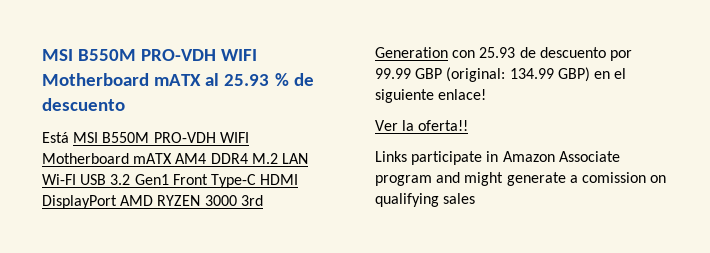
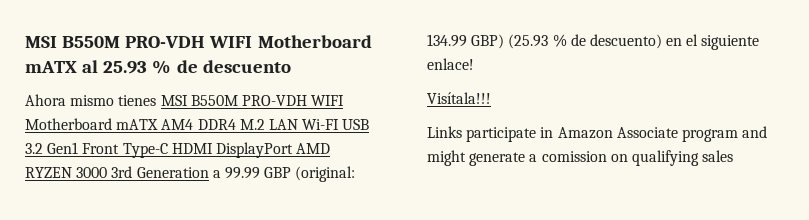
- Está MSI B550M PRO-VDH WIFI Motherboard mATX AM4 DDR4 M.2 LAN Wi-FI USB 3.2 Gen1 Front Type-C HDMI DisplayPort AMD RYZEN 3000 3rd Generation con 25.93 de descuento por 99.99 GBP (original: 134.99 GBP) en el siguiente enlace!
+ Ahora mismo tienes MSI B550M PRO-VDH WIFI Motherboard mATX AM4 DDR4 M.2 LAN Wi-FI USB 3.2 Gen1 Front Type-C HDMI DisplayPort AMD RYZEN 3000 3rd Generation a 99.99 GBP (original: 134.99 GBP) (25.93 % de descuento) en el siguiente enlace!
- Ver la oferta!!
+ Visítala!!!

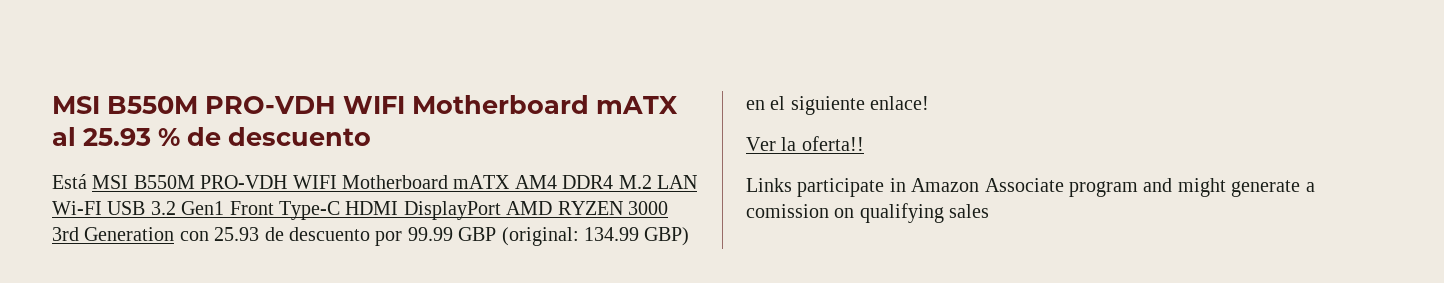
- Ahora mismo tienes MSI B550M PRO-VDH WIFI Motherboard mATX AM4 DDR4 M.2 LAN Wi-FI USB 3.2 Gen1 Front Type-C HDMI DisplayPort AMD RYZEN 3000 3rd Generation a 99.99 GBP (original: 134.99 GBP) (25.93 % de descuento) en el siguiente enlace!
+ Está MSI B550M PRO-VDH WIFI Motherboard mATX AM4 DDR4 M.2 LAN Wi-FI USB 3.2 Gen1 Front Type-C HDMI DisplayPort AMD RYZEN 3000 3rd Generation con 25.93 de descuento por 99.99 GBP (original: 134.99 GBP) en el siguiente enlace!
- Visítala!!!
+ Ver la oferta!!

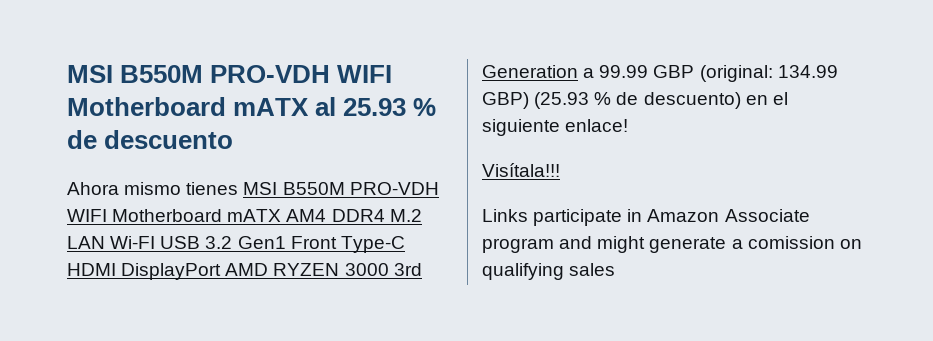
- Está MSI B550M PRO-VDH WIFI Motherboard mATX AM4 DDR4 M.2 LAN Wi-FI USB 3.2 Gen1 Front Type-C HDMI DisplayPort AMD RYZEN 3000 3rd Generation con 25.93 de descuento por 99.99 GBP (original: 134.99 GBP) en el siguiente enlace!
+ Ahora mismo tienes MSI B550M PRO-VDH WIFI Motherboard mATX AM4 DDR4 M.2 LAN Wi-FI USB 3.2 Gen1 Front Type-C HDMI DisplayPort AMD RYZEN 3000 3rd Generation a 99.99 GBP (original: 134.99 GBP) (25.93 % de descuento) en el siguiente enlace!
- Ver la oferta!!
+ Visítala!!!

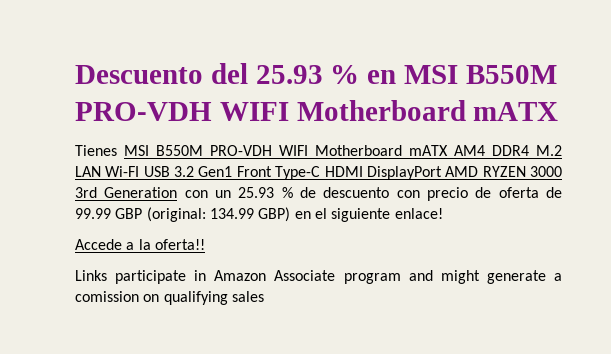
- MSI B550M PRO-VDH WIFI Motherboard mATX al 25.93 % de descuento
- Ahora mismo tienes MSI B550M PRO-VDH WIFI Motherboard mATX AM4 DDR4 M.2 LAN Wi-FI USB 3.2 Gen1 Front Type-C HDMI DisplayPort AMD RYZEN 3000 3rd Generation a 99.99 GBP (original: 134.99 GBP) (25.93 % de descuento) en el siguiente enlace!
+ Descuento del 25.93 % en MSI B550M PRO-VDH WIFI Motherboard mATX
+ Tienes MSI B550M PRO-VDH WIFI Motherboard mATX AM4 DDR4 M.2 LAN Wi-FI USB 3.2 Gen1 Front Type-C HDMI DisplayPort AMD RYZEN 3000 3rd Generation con un 25.93 % de descuento con precio de oferta de 99.99 GBP (original: 134.99 GBP) en el siguiente enlace!
- Visítala!!!
+ Accede a la oferta!!

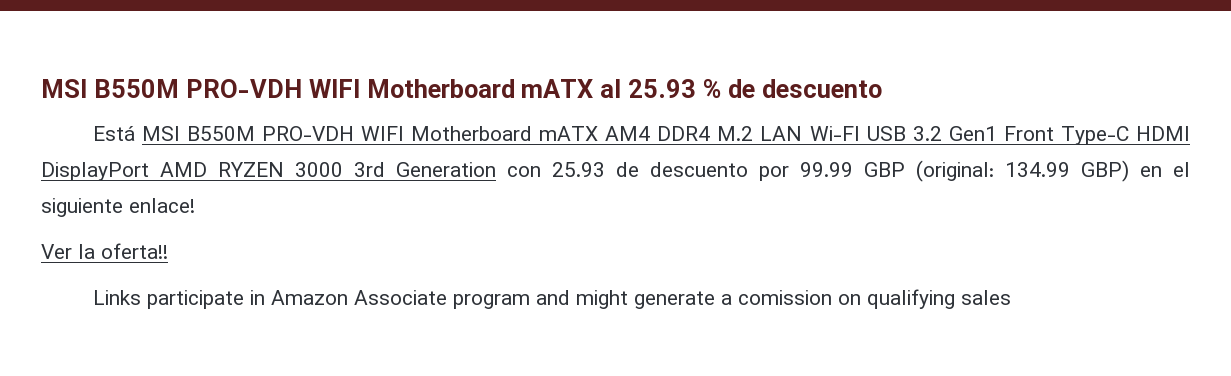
- Descuento del 25.93 % en MSI B550M PRO-VDH WIFI Motherboard mATX
- Tienes MSI B550M PRO-VDH WIFI Motherboard mATX AM4 DDR4 M.2 LAN Wi-FI USB 3.2 Gen1 Front Type-C HDMI DisplayPort AMD RYZEN 3000 3rd Generation con un 25.93 % de descuento con precio de oferta de 99.99 GBP (original: 134.99 GBP) en el siguiente enlace!
+ MSI B550M PRO-VDH WIFI Motherboard mATX al 25.93 % de descuento
+ Está MSI B550M PRO-VDH WIFI Motherboard mATX AM4 DDR4 M.2 LAN Wi-FI USB 3.2 Gen1 Front Type-C HDMI DisplayPort AMD RYZEN 3000 3rd Generation con 25.93 de descuento por 99.99 GBP (original: 134.99 GBP) en el siguiente enlace!
- Accede a la oferta!!
+ Ver la oferta!!

